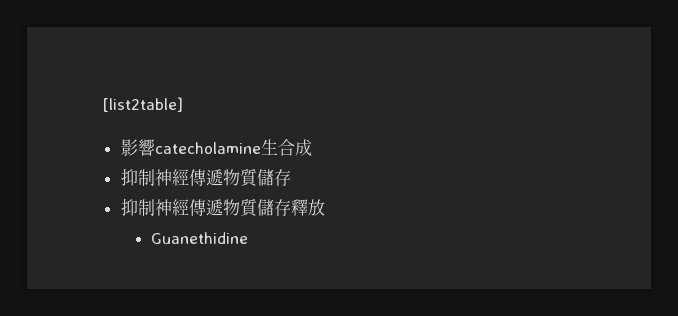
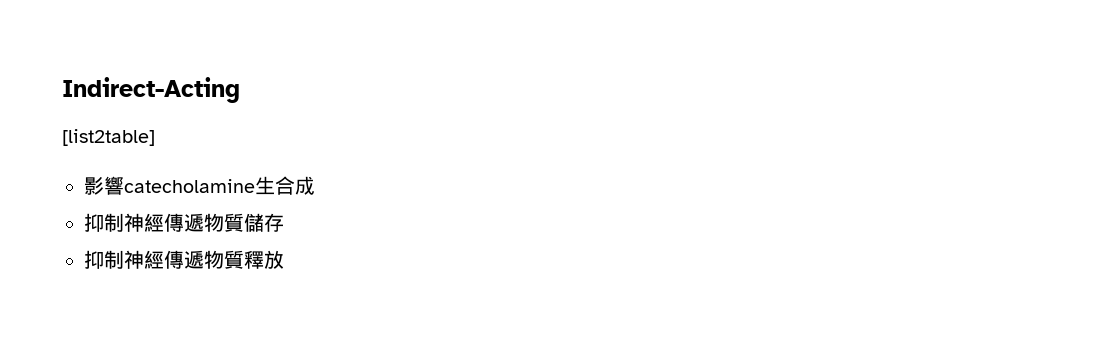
+ Indirect-Acting
- 抑制神經傳遞物質儲存釋放
+ 抑制神經傳遞物質釋放
- Guanethidine

